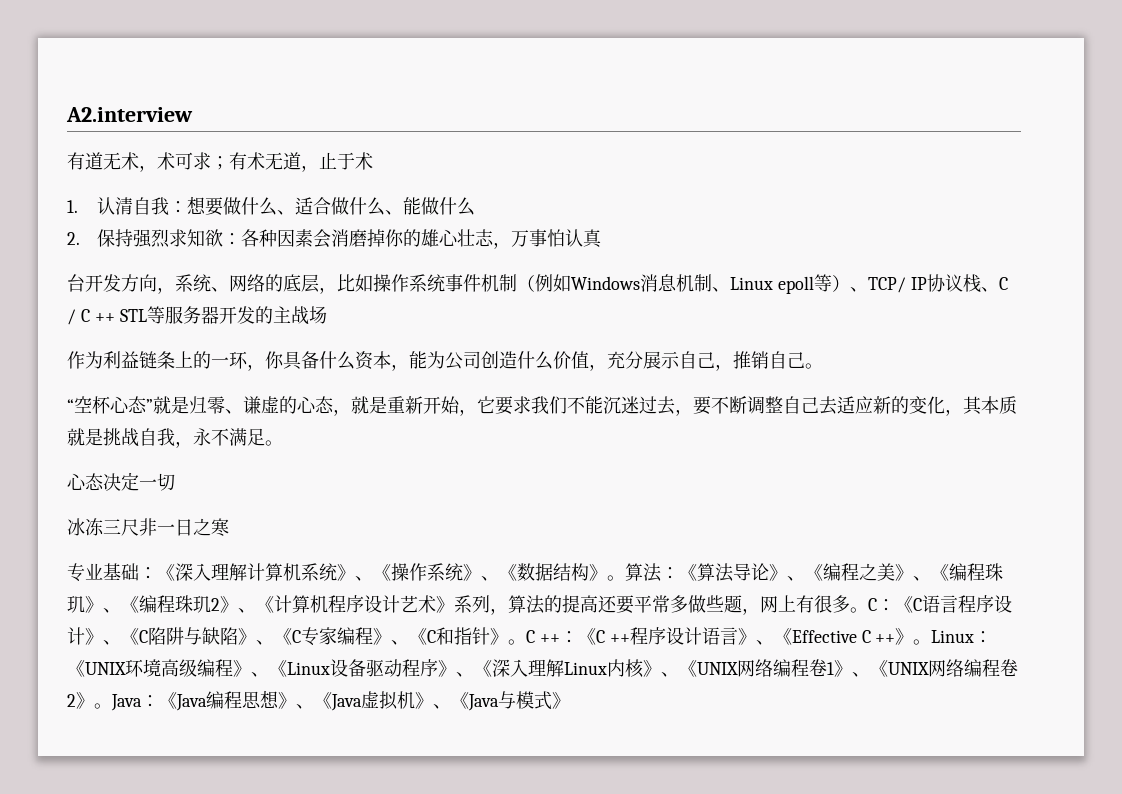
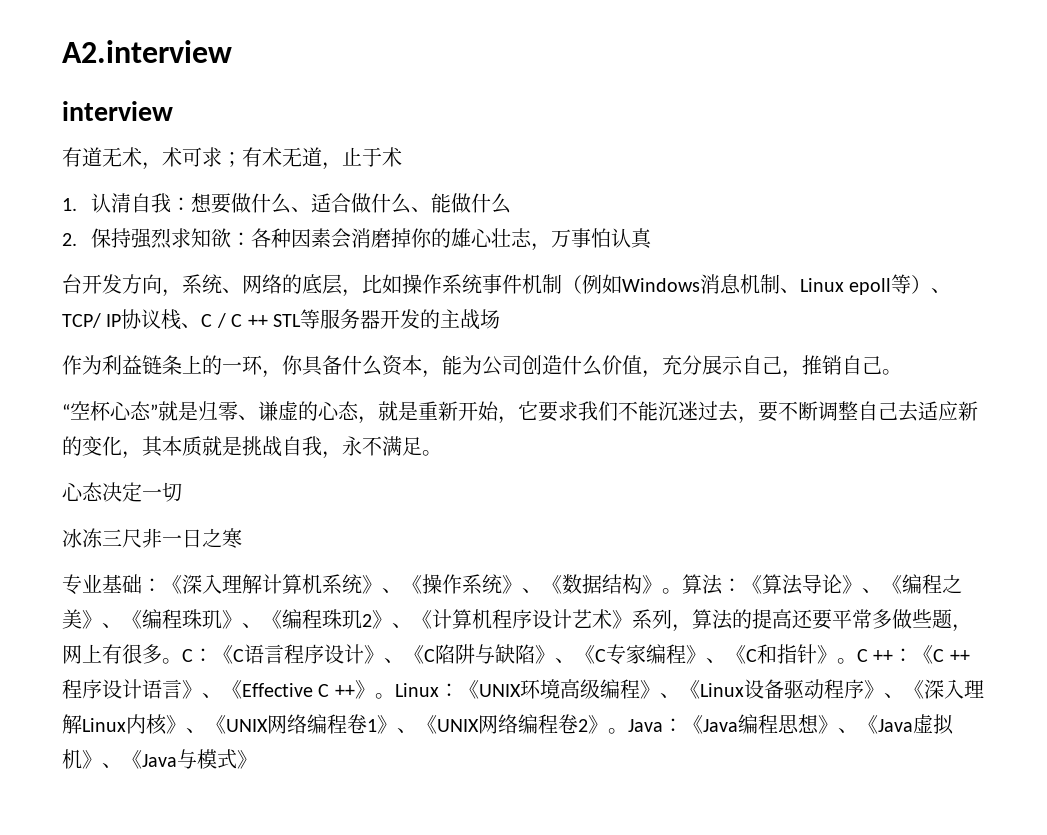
+ interview

